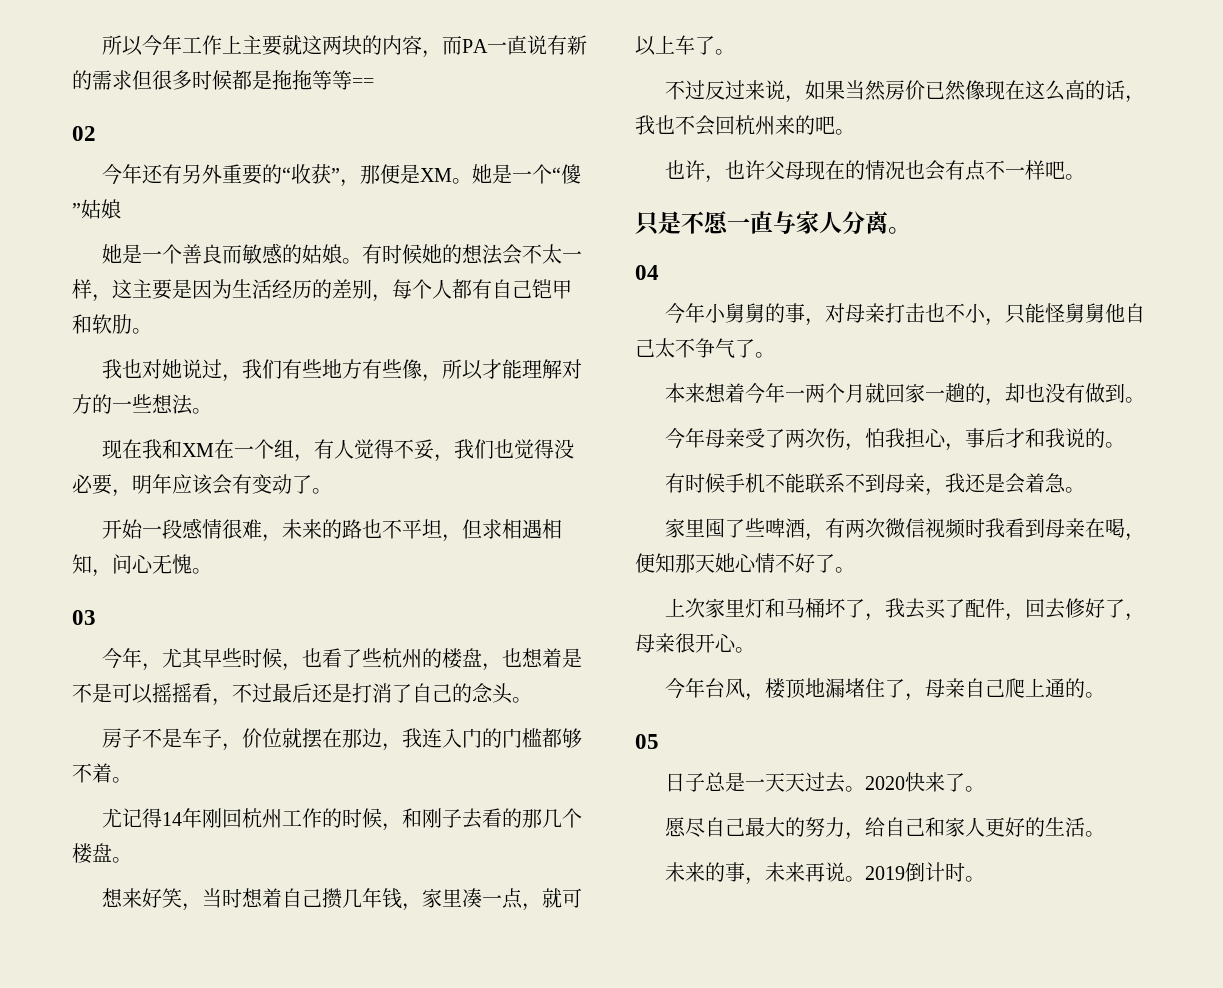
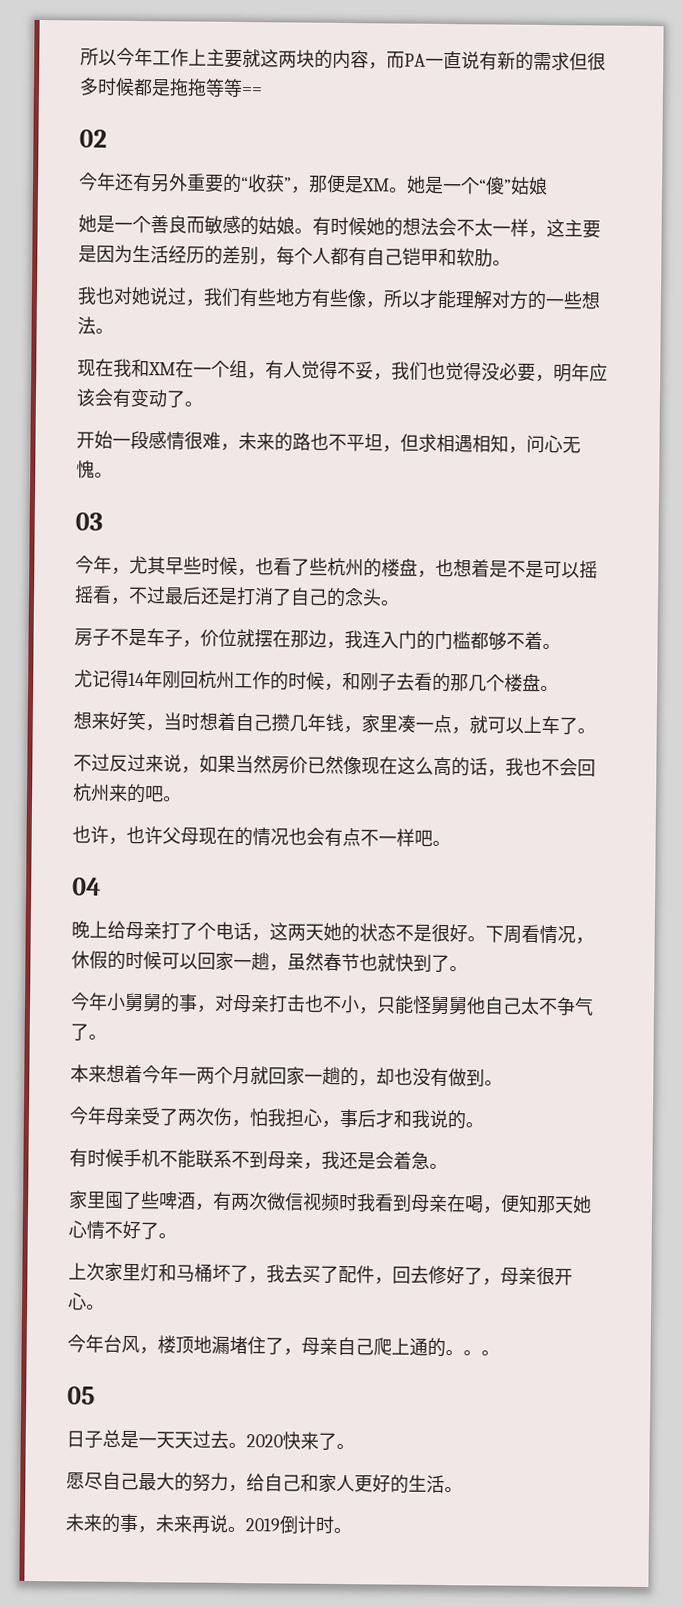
- 只是不愿一直与家人分离。
  04
+ 晚上给母亲打了个电话，这两天她的状态不是很好。下周看情况，休假的时候可以回家一趟，虽然春节也就快到了。
- 今年台风，楼顶地漏堵住了，母亲自己爬上通的。
+ 今年台风，楼顶地漏堵住了，母亲自己爬上通的。。。

